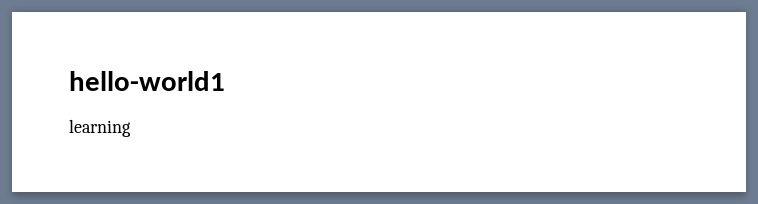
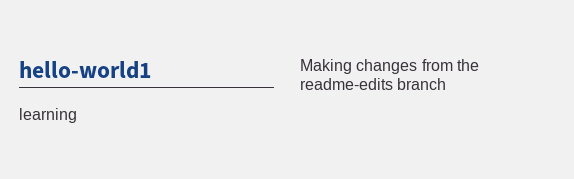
+ Making changes from the readme-edits branch

